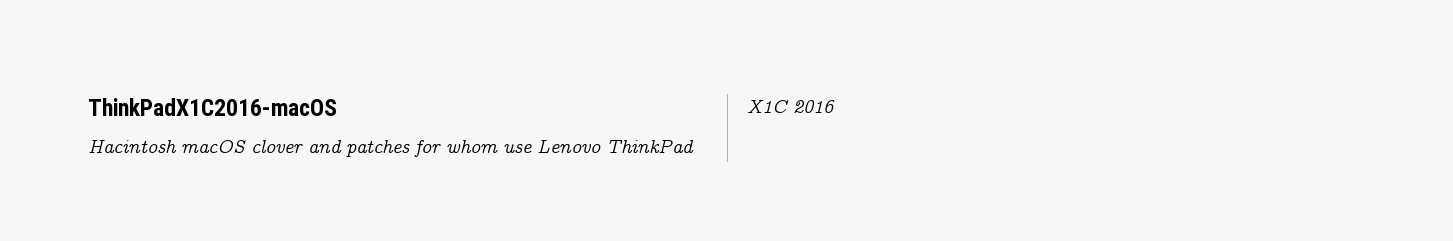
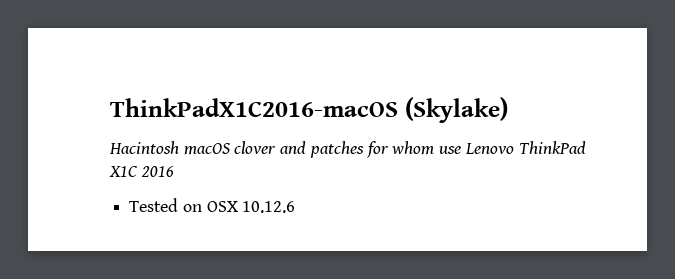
- ThinkPadX1C2016-macOS
+ ThinkPadX1C2016-macOS (Skylake)
+ Tested on OSX 10.12.6

